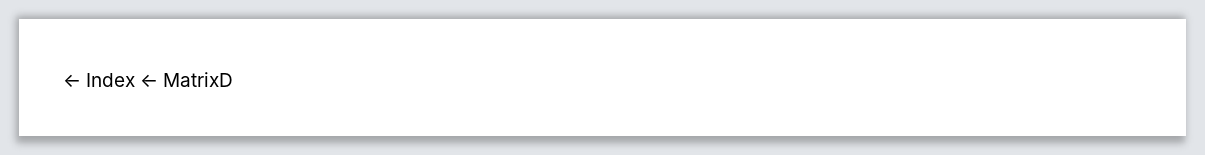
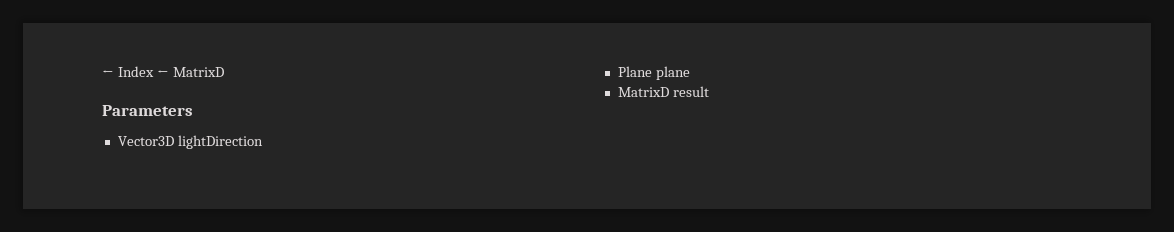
+ Parameters
+ Vector3D lightDirection
+ Plane plane
+ MatrixD result

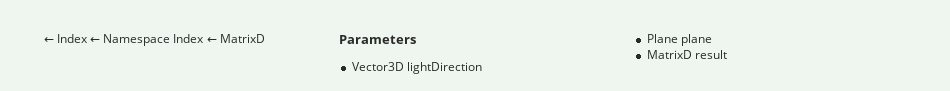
- ← Index ← MatrixD
+ ← Index ← Namespace Index ← MatrixD

